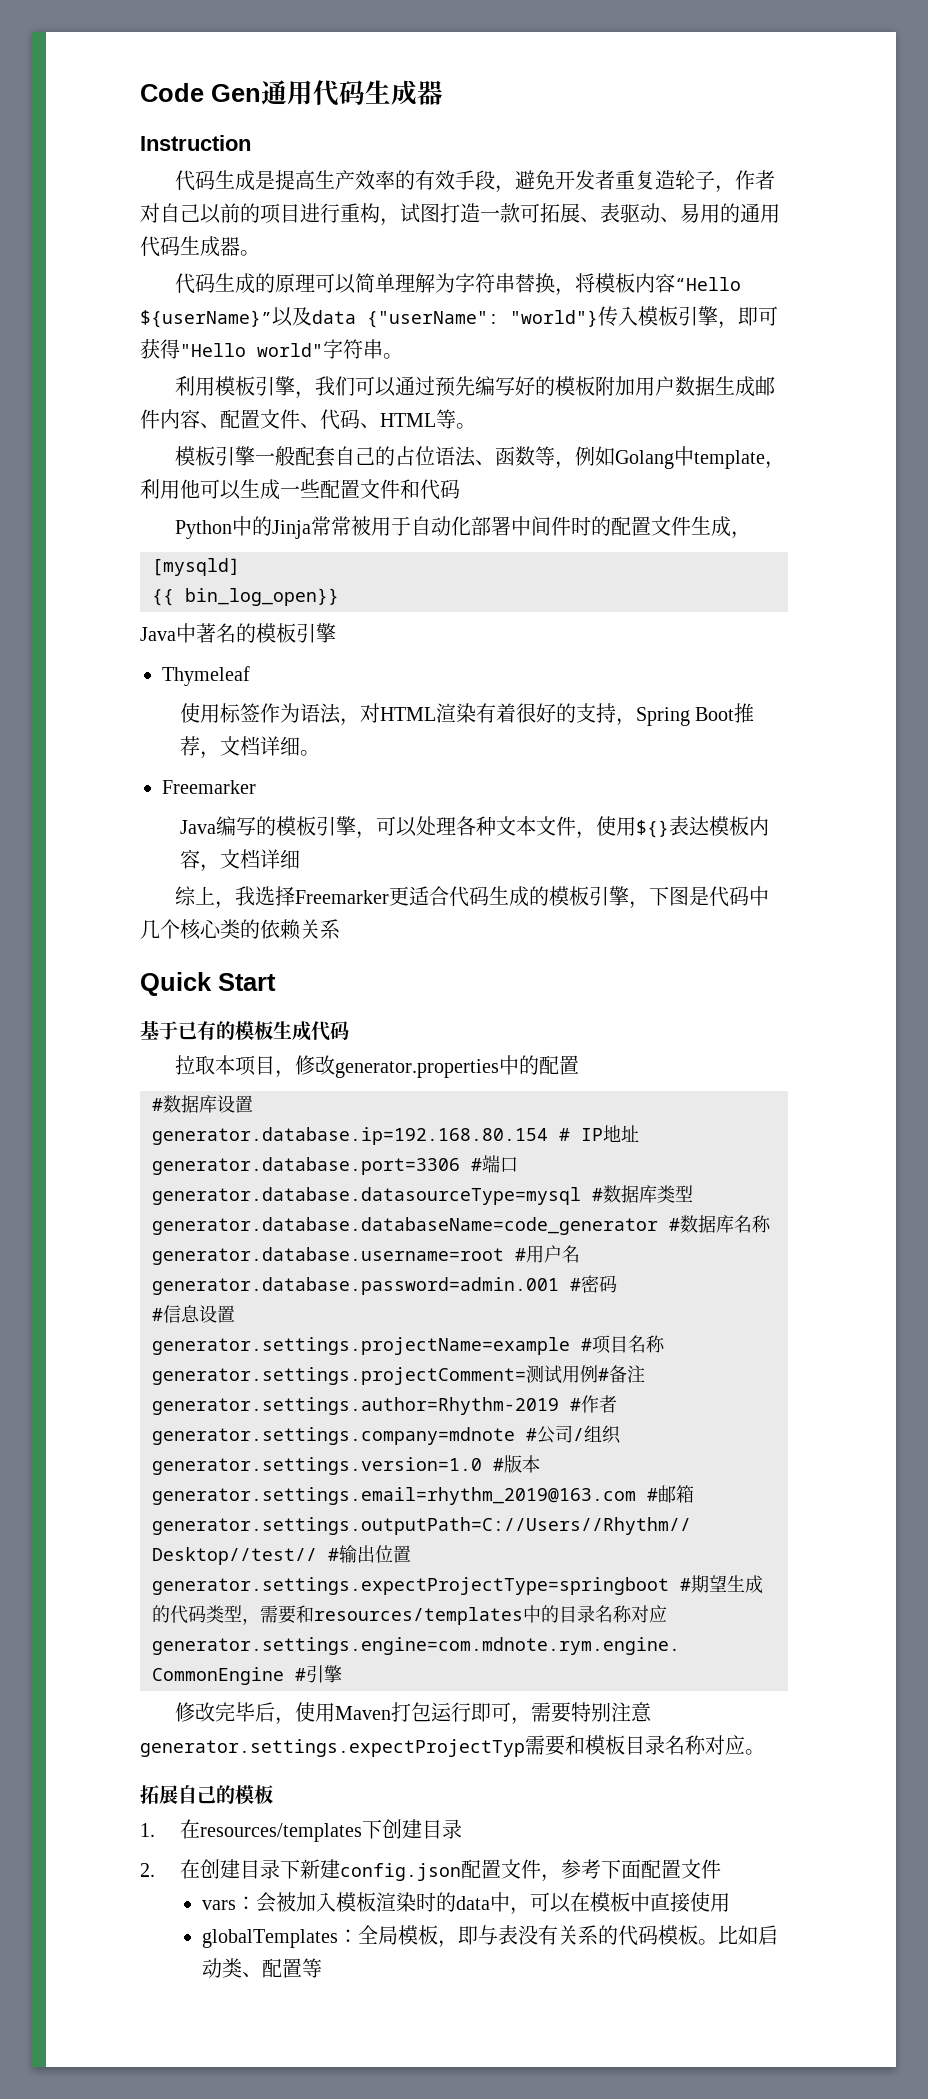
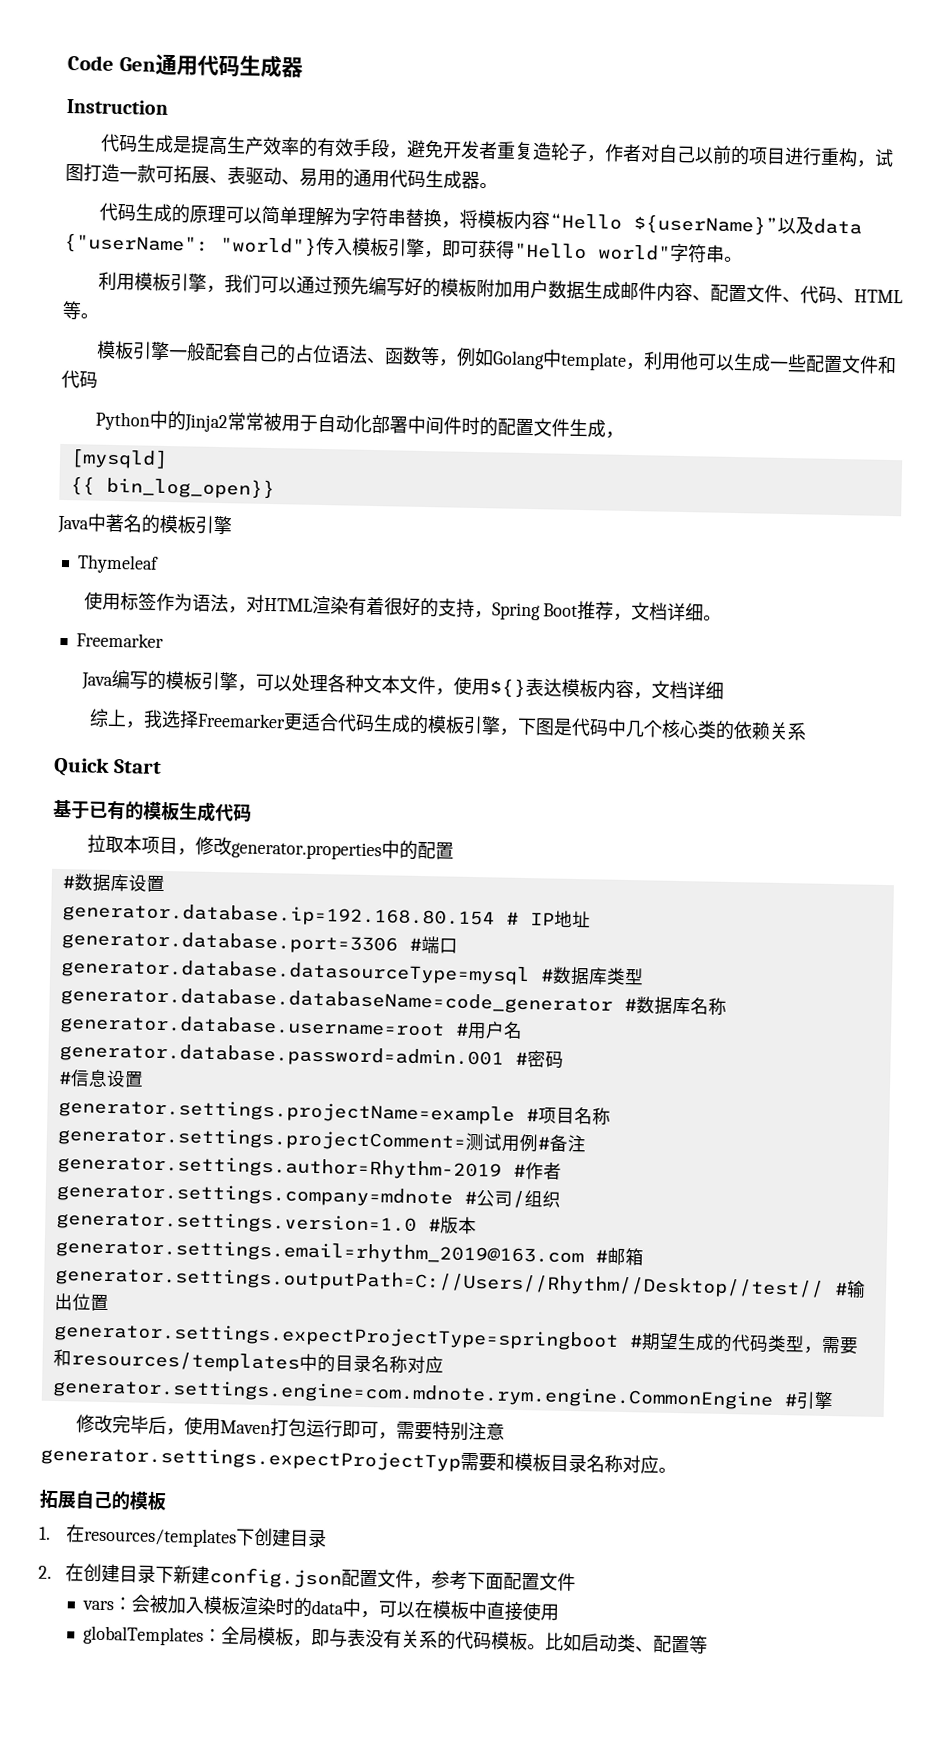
- Python中的Jinja常常被用于自动化部署中间件时的配置文件生成，
+ Python中的Jinja2常常被用于自动化部署中间件时的配置文件生成，

